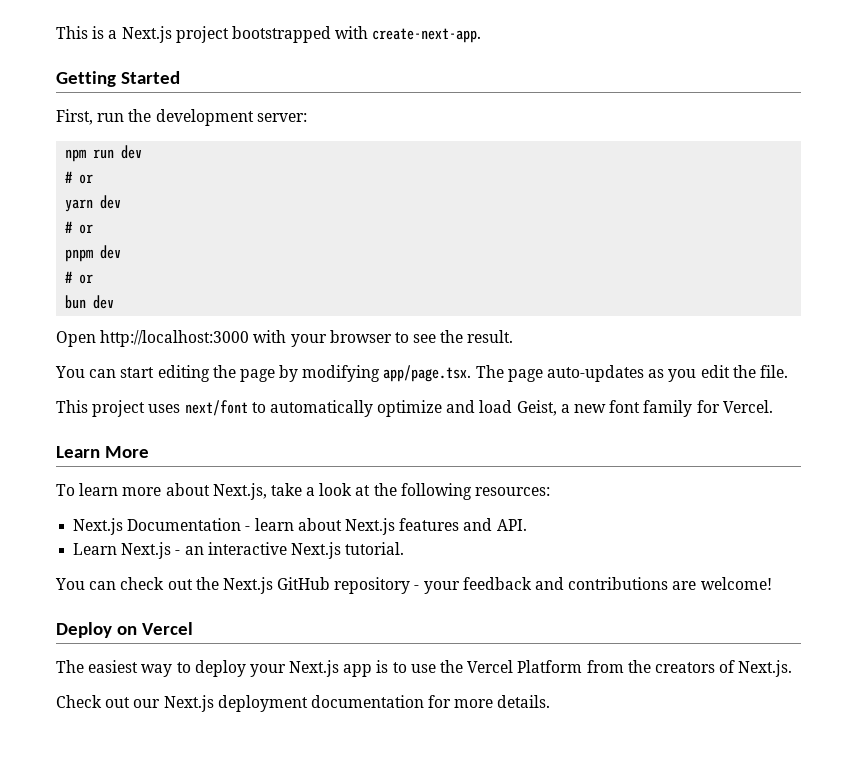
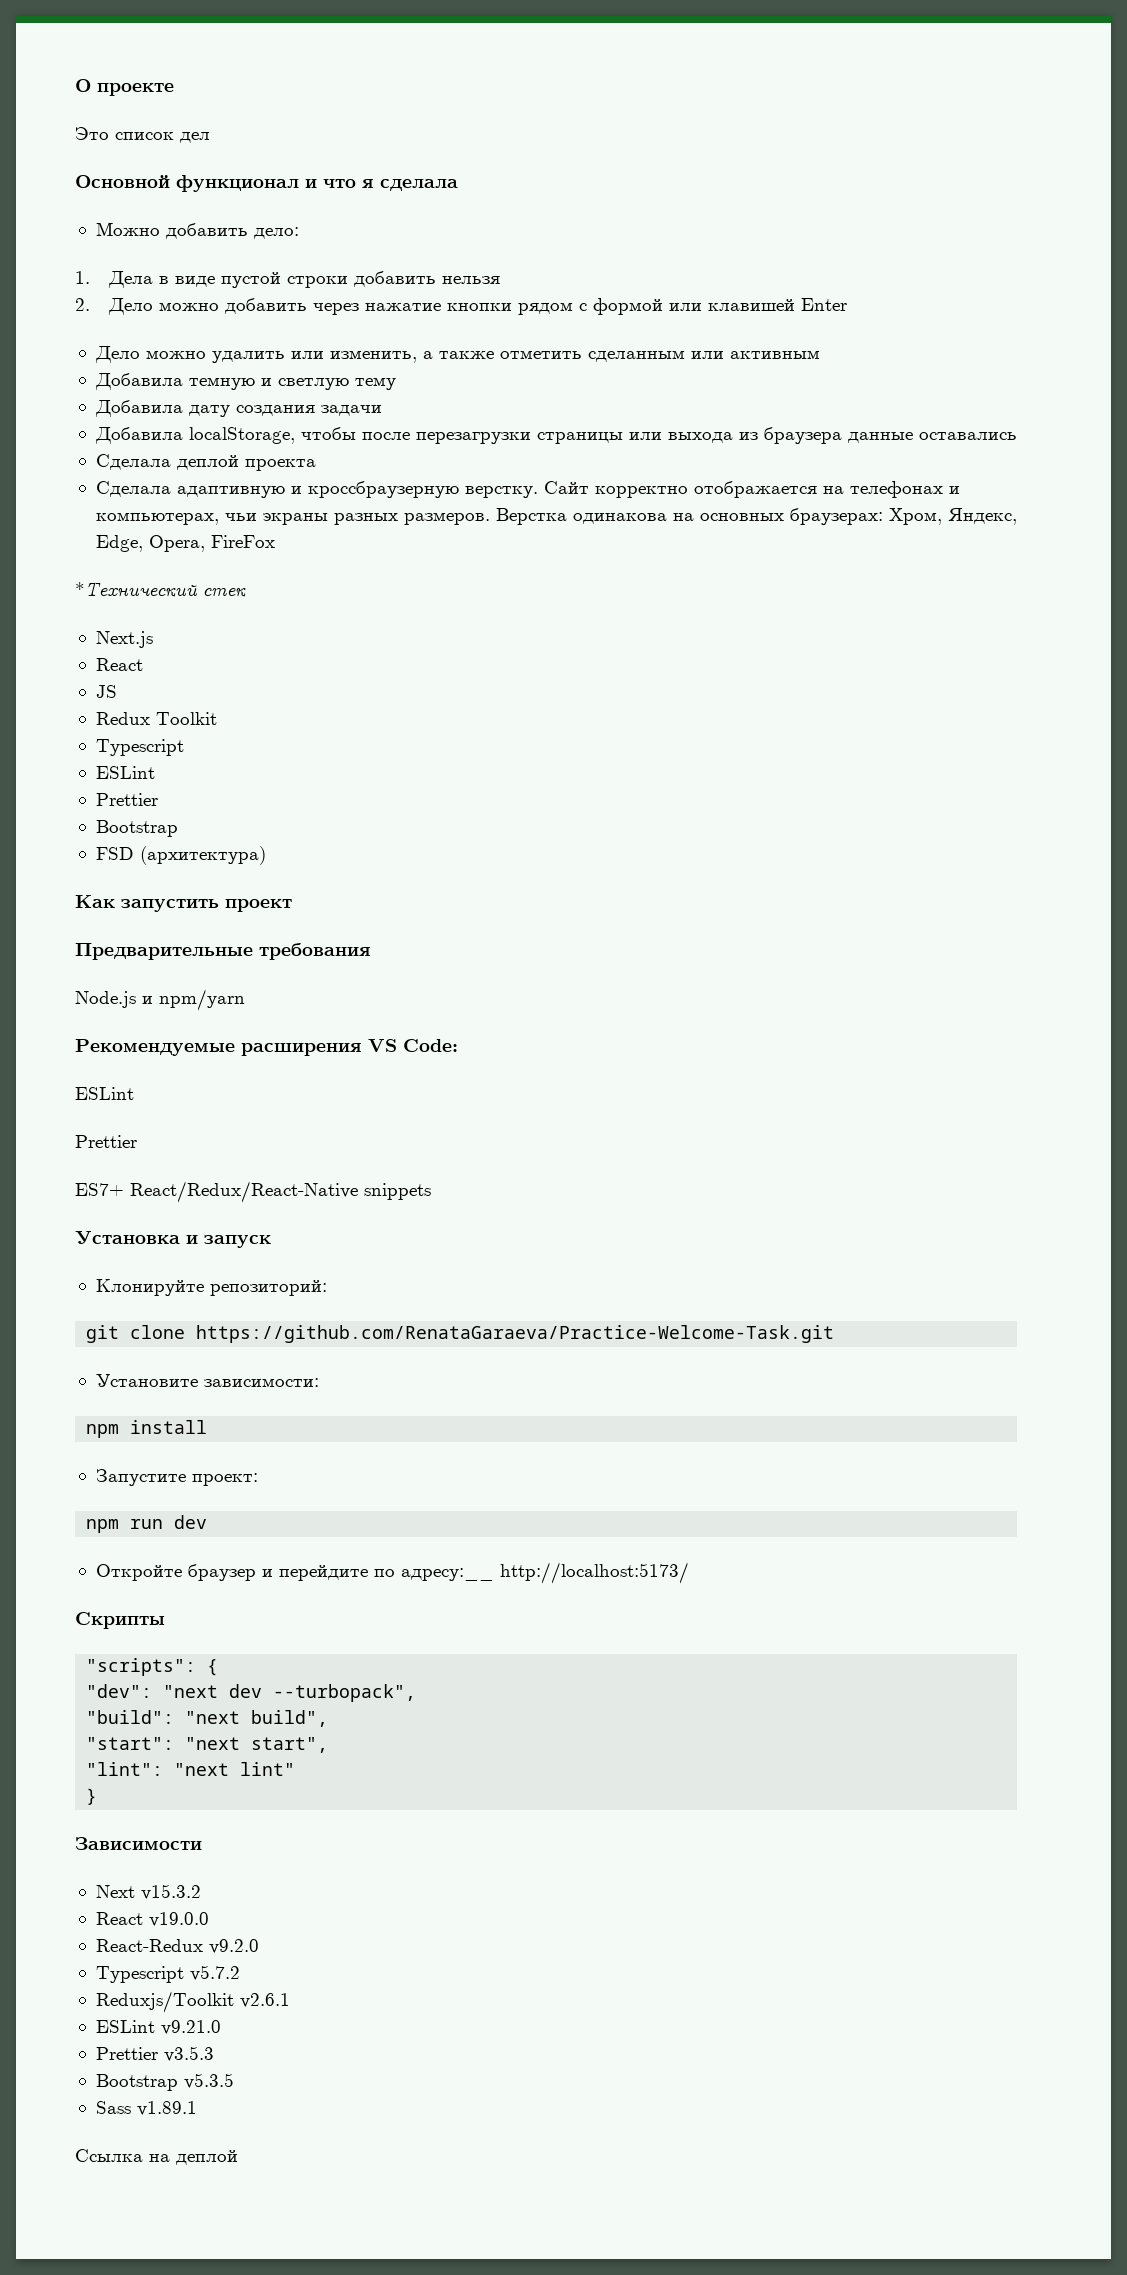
- This is a Next.js project bootstrapped with create-next-app.
- Getting Started
- First, run the development server:
+ О проекте
+ Это список дел
+ Основной функционал и что я сделала
+ Можно добавить дело:
+ 1. Дела в виде пустой строки добавить нельзя
+ 2. Дело можно добавить через нажатие кнопки рядом с формой или клавишей Enter
+ Дело можно удалить или изменить, а также отметить сделанным или активным
+ Добавила темную и светлую тему
+ Добавила дату создания задачи
+ Добавила localStorage, чтобы после перезагрузки страницы или выхода из браузера данные оставались
+ Сделала деплой проекта
+ Сделала адаптивную и кроссбраузерную верстку. Сайт корректно отображается на телефонах и компьютерах, чьи экраны разных размеров. Верстка одинакова на основных браузерах: Хром, Яндекс, Edge, Opera, FireFox
+ *Технический стек
+ Next.js
+ React
+ JS
+ Redux Toolkit
+ Typescript
+ ESLint
+ Prettier
+ Bootstrap
+ FSD (архитектура)
+ Как запустить проект
+ Предварительные требования
+ Node.js и npm/yarn
+ Рекомендуемые расширения VS Code:
+ ESLint
+ Prettier
+ ES7+ React/Redux/React-Native snippets
+ Установка и запуск
+ Клонируйте репозиторий:
+ git clone https://github.com/RenataGaraeva/Practice-Welcome-Task.git
+ Установите зависимости:
+ npm install
+ Запустите проект:
  npm run dev
- # or
- yarn dev
- # or
- pnpm dev
- # or
- bun dev
- Open http://localhost:3000 with your browser to see the result.
- You can start editing the page by modifying app/page.tsx. The page auto-updates as you edit the file.
- This project uses next/font to automatically optimize and load Geist, a new font family for Vercel.
- Learn More
- To learn more about Next.js, take a look at the following resources:
- Next.js Documentation - learn about Next.js features and API.
- Learn Next.js - an interactive Next.js tutorial.
- You can check out the Next.js GitHub repository - your feedback and contributions are welcome!
- Deploy on Vercel
- The easiest way to deploy your Next.js app is to use the Vercel Platform from the creators of Next.js.
- Check out our Next.js deployment documentation for more details.
+ Откройте браузер и перейдите по адресу:__ http://localhost:5173/
+ Скрипты
+ "scripts": {
+ "dev": "next dev --turbopack",
+ "build": "next build",
+ "start": "next start",
+ "lint": "next lint"
+ }
+ Зависимости
+ Next v15.3.2
+ React v19.0.0
+ React-Redux v9.2.0
+ Typescript v5.7.2
+ Reduxjs/Toolkit v2.6.1
+ ESLint v9.21.0
+ Prettier v3.5.3
+ Bootstrap v5.3.5
+ Sass v1.89.1
+ Ссылка на деплой

